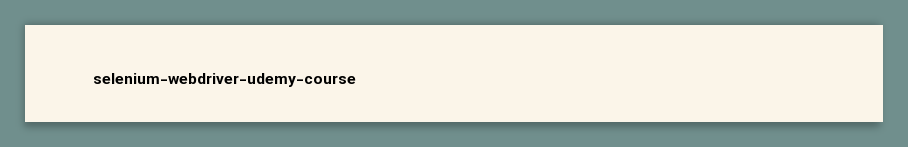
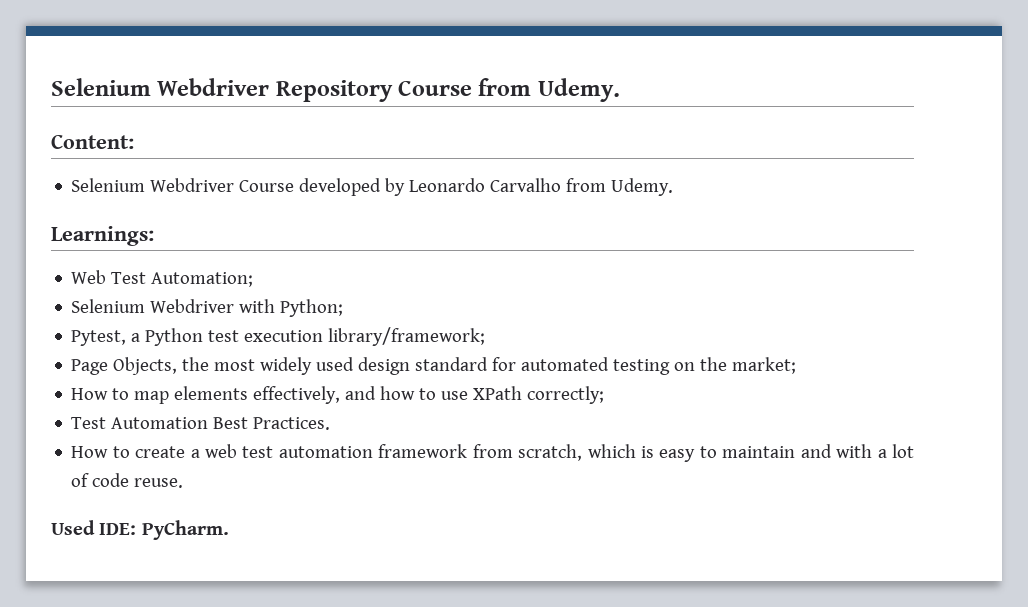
- selenium-webdriver-udemy-course
+ Selenium Webdriver Repository Course from Udemy.
+ Content:
+ Selenium Webdriver Course developed by Leonardo Carvalho from Udemy.
+ Learnings:
+ Web Test Automation;
+ Selenium Webdriver with Python;
+ Pytest, a Python test execution library/framework;
+ Page Objects, the most widely used design standard for automated testing on the market;
+ How to map elements effectively, and how to use XPath correctly;
+ Test Automation Best Practices.
+ How to create a web test automation framework from scratch, which is easy to maintain and with a lot of code reuse.
+ Used IDE: PyCharm.

